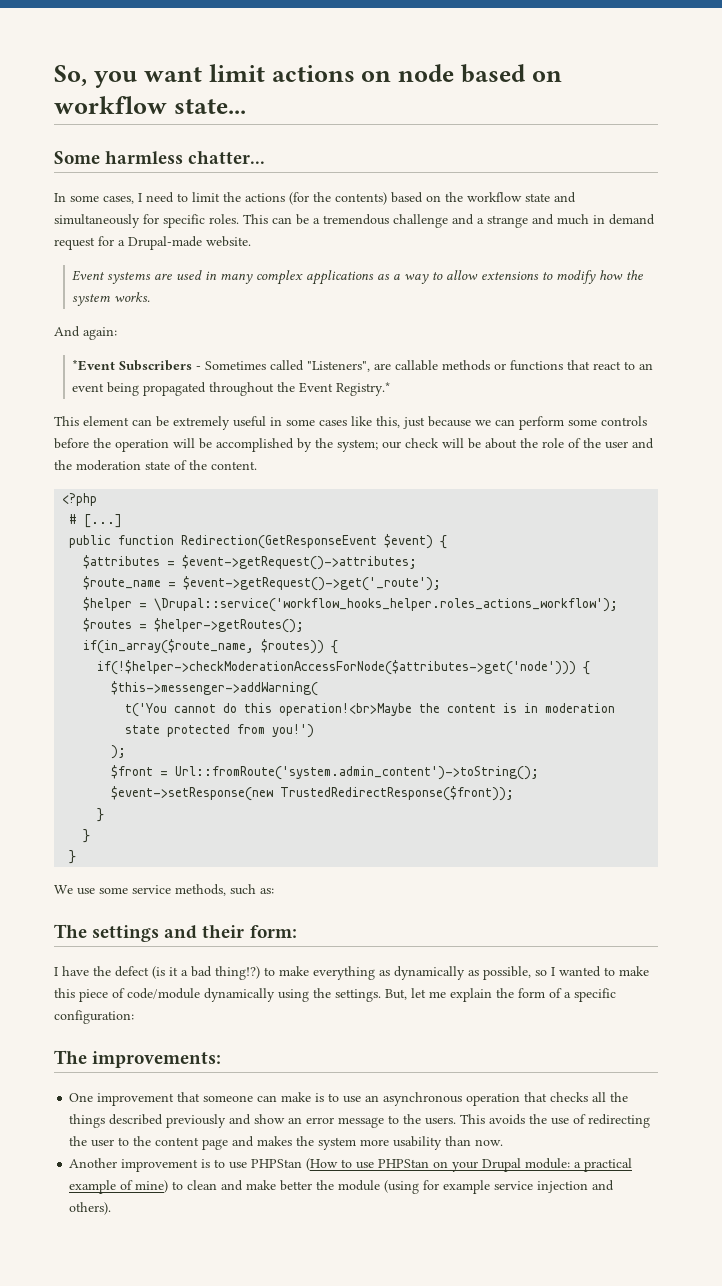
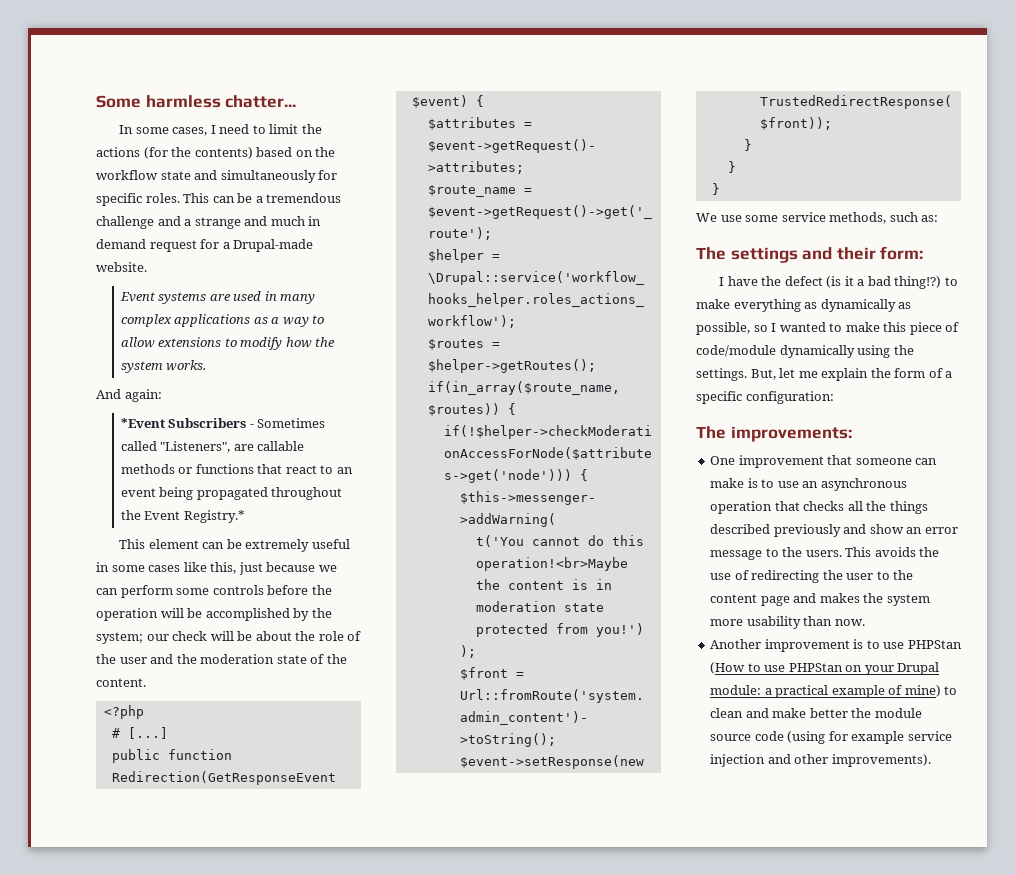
- So, you want limit actions on node based on workflow state...
- Another improvement is to use PHPStan (How to use PHPStan on your Drupal module: a practical example of mine) to clean and make better the module (using for example service injection and others).
+ Another improvement is to use PHPStan (How to use PHPStan on your Drupal module: a practical example of mine) to clean and make better the module source code (using for example service injection and other improvements).

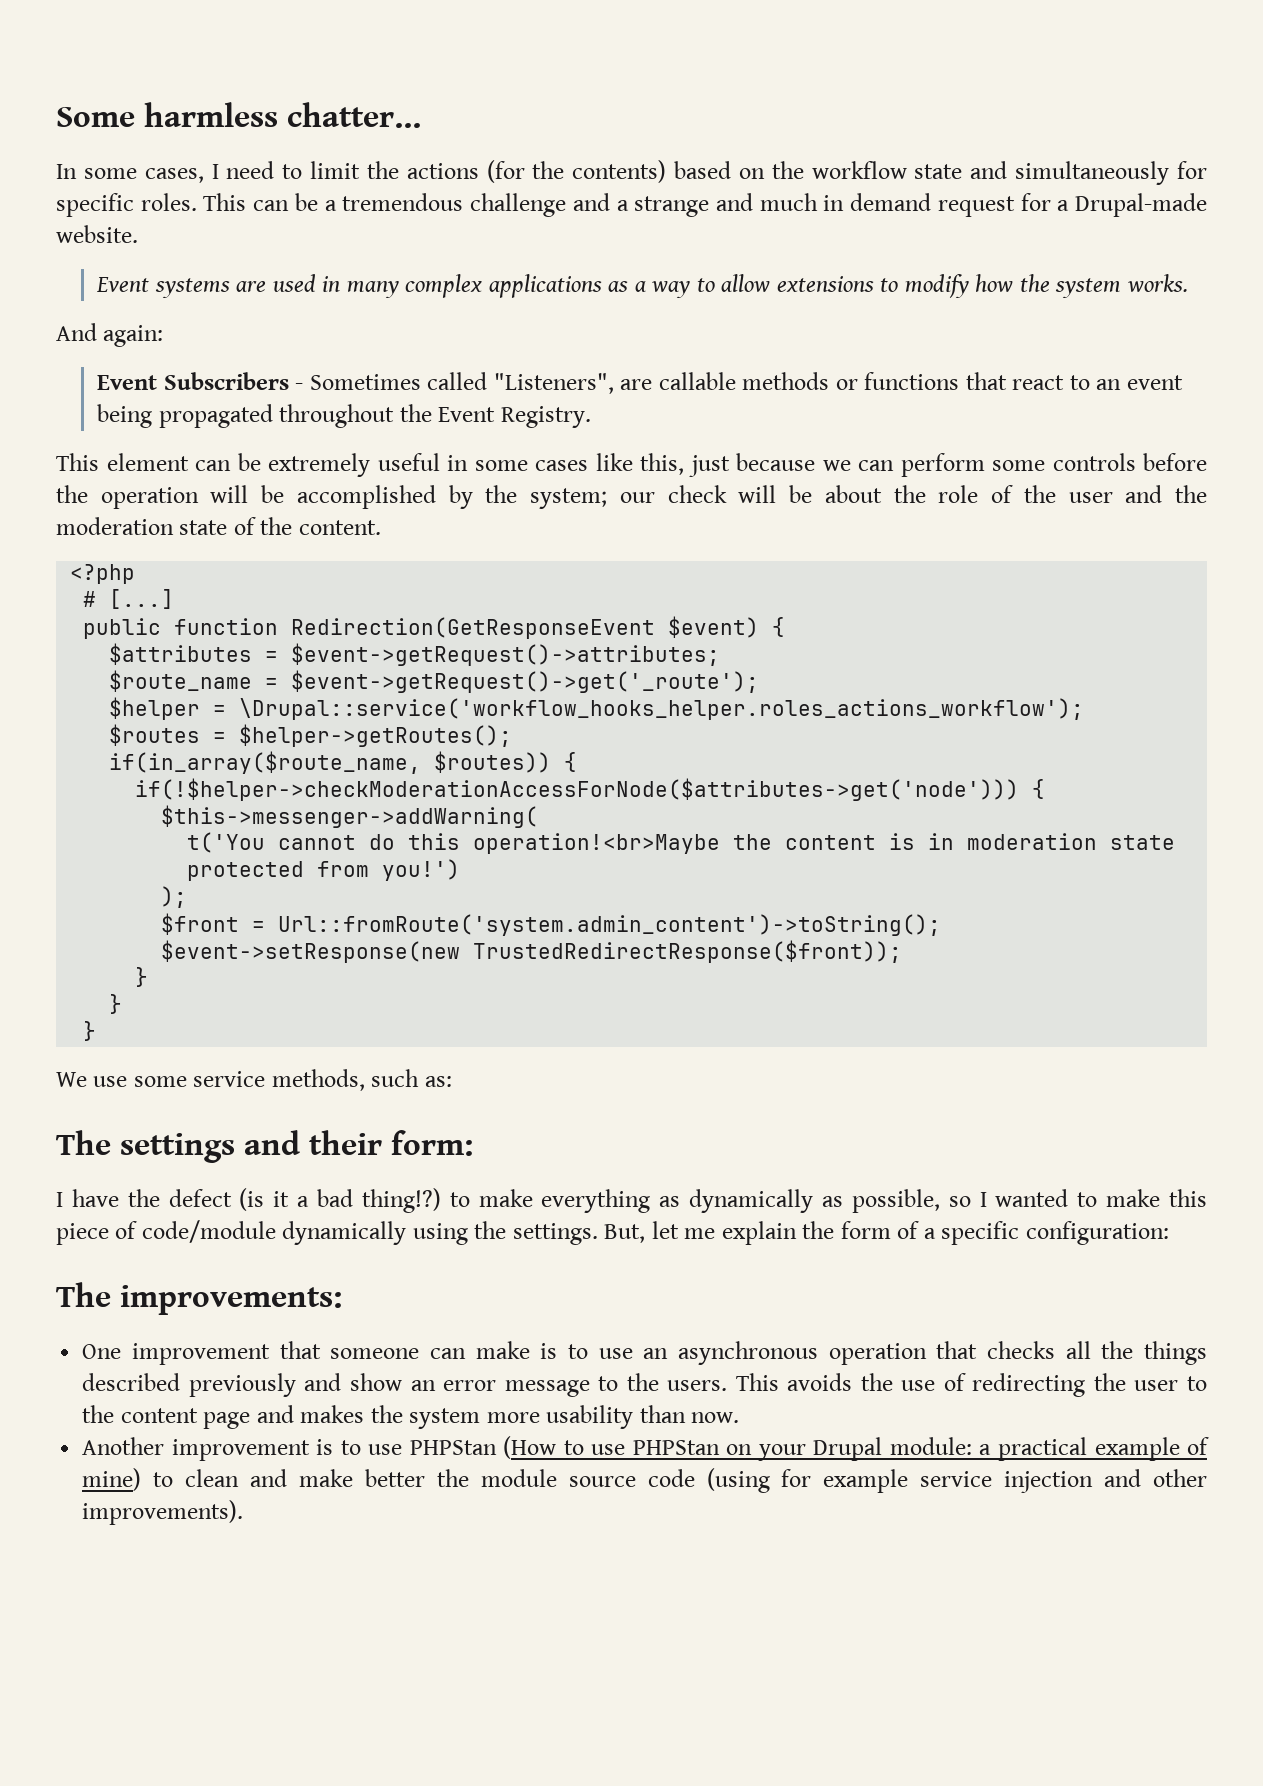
- *Event Subscribers - Sometimes called "Listeners", are callable methods or functions that react to an event being propagated throughout the Event Registry.*
+ Event Subscribers - Sometimes called "Listeners", are callable methods or functions that react to an event being propagated throughout the Event Registry.

